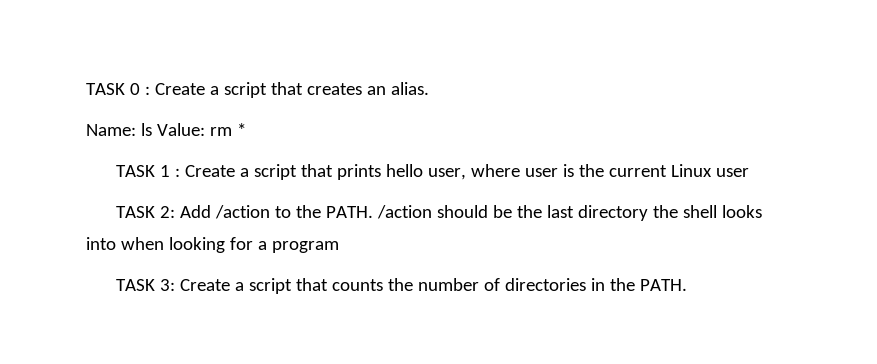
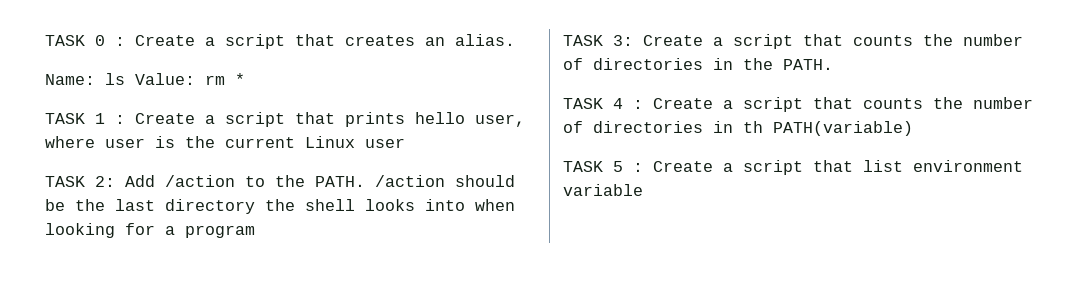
+ TASK 4 : Create a script that counts the number of directories in th PATH(variable)
+ TASK 5 : Create a script that list environment variable

